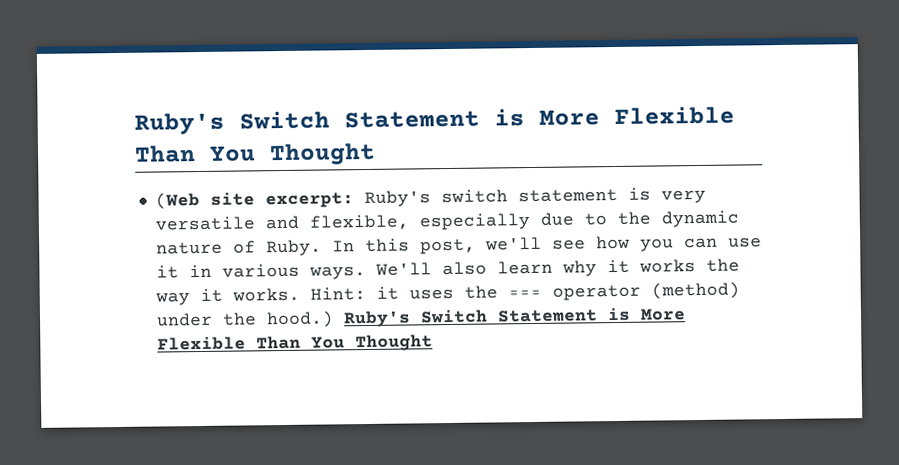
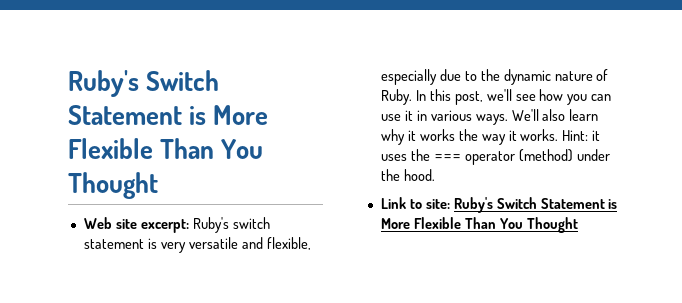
- (Web site excerpt: Ruby's switch statement is very versatile and flexible, especially due to the dynamic nature of Ruby.
+ Web site excerpt: Ruby's switch statement is very versatile and flexible, especially due to the dynamic nature of Ruby.
- Hint: it uses the === operator (method) under the hood.) Ruby's Switch Statement is More Flexible Than You Thought
+ Hint: it uses the === operator (method) under the hood.
+ Link to site: Ruby's Switch Statement is More Flexible Than You Thought

